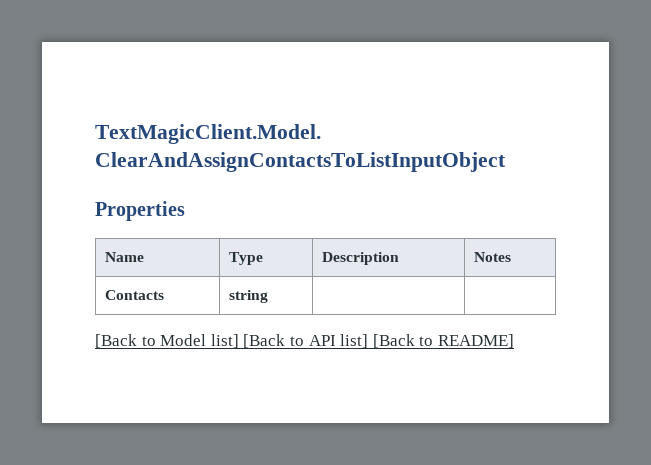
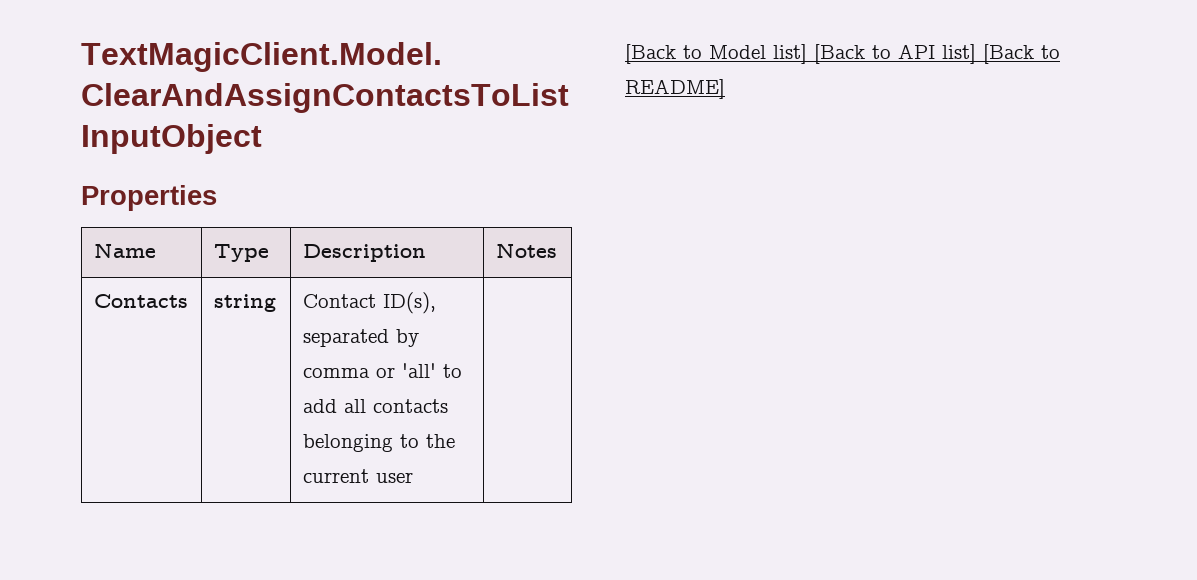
- Contacts | string | |
+ Contacts | string | Contact ID(s), separated by comma or 'all' to add all contacts belonging to the current user |

